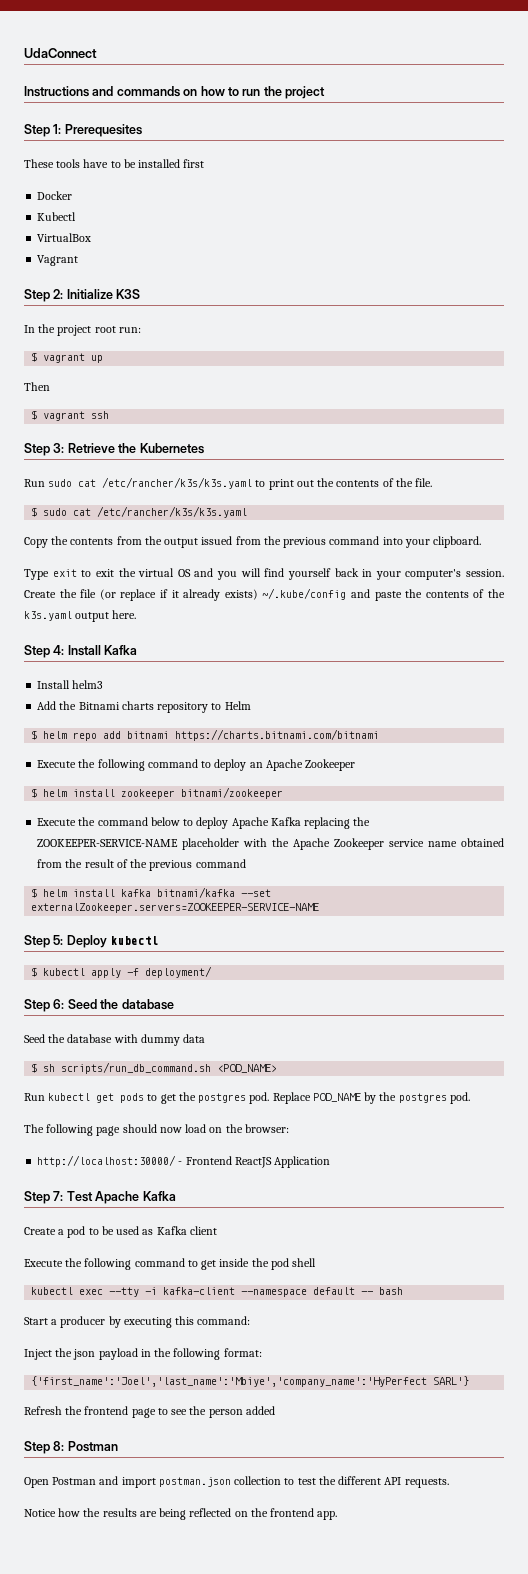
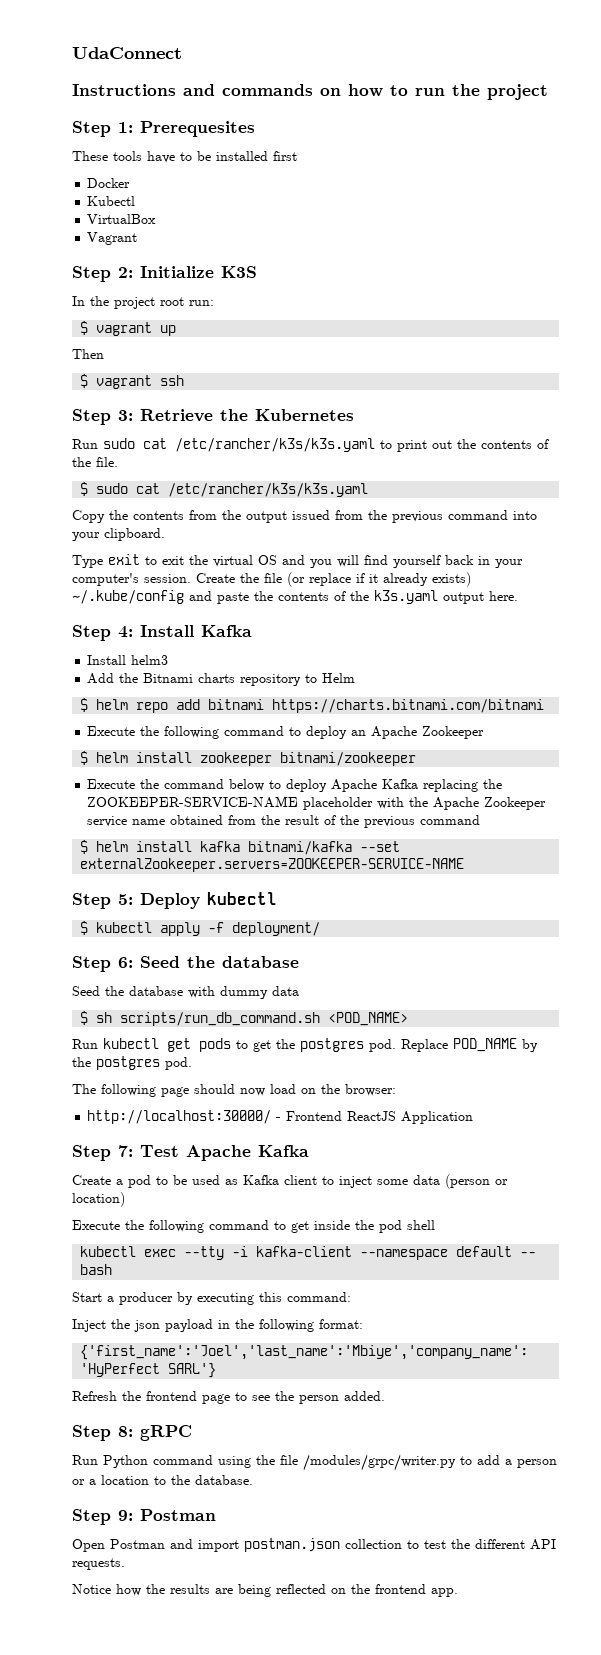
- Create a pod to be used as Kafka client
+ Create a pod to be used as Kafka client to inject some data (person or location)
- Refresh the frontend page to see the person added
+ Refresh the frontend page to see the person added.
- Step 8: Postman
+ Step 8: gRPC
+ Run Python command using the file /modules/grpc/writer.py to add a person or a location to the database.
+ Step 9: Postman

